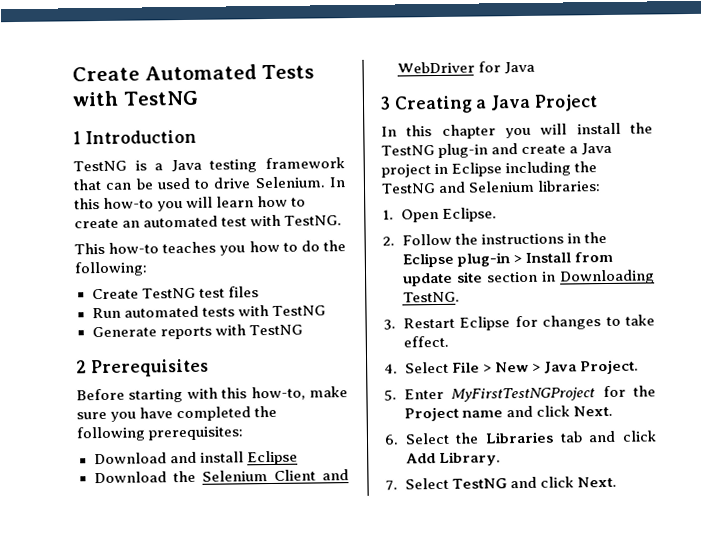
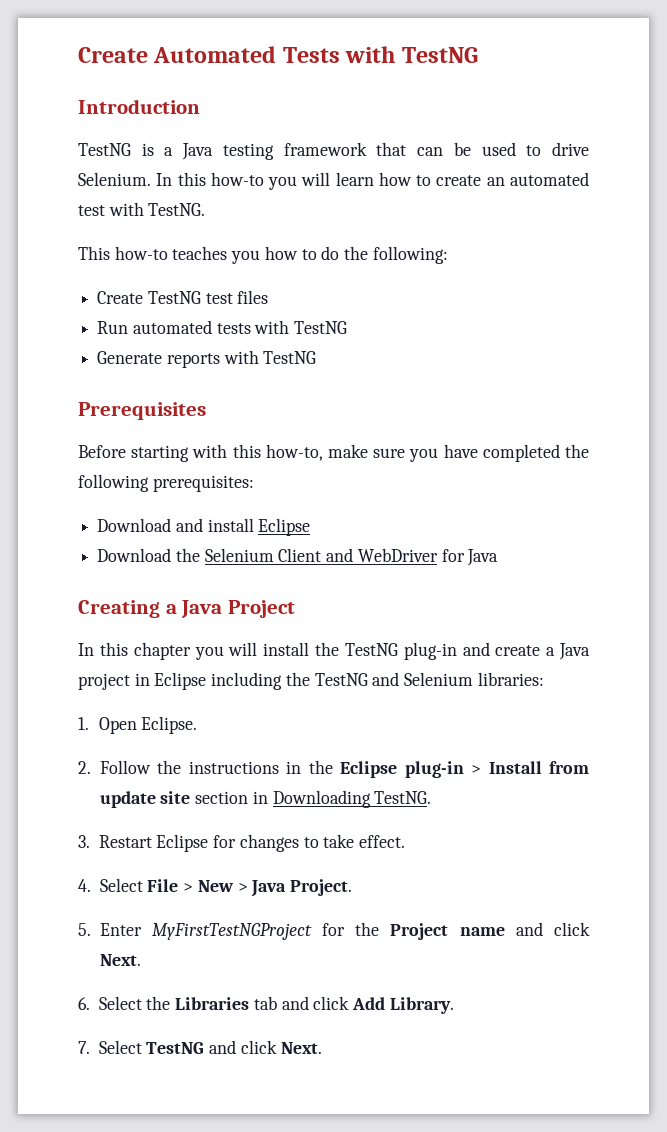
- 1 Introduction
+ Introduction
- 2 Prerequisites
+ Prerequisites
- 3 Creating a Java Project
+ Creating a Java Project

